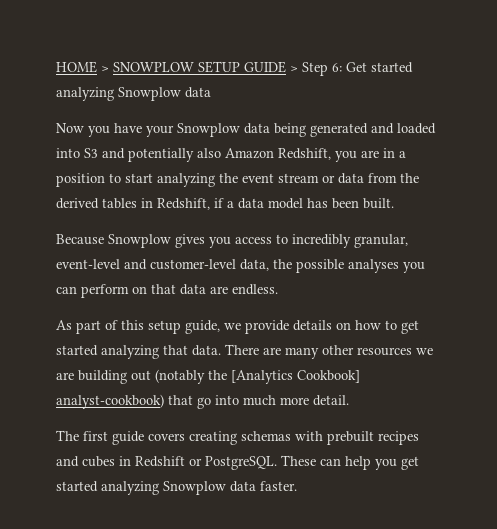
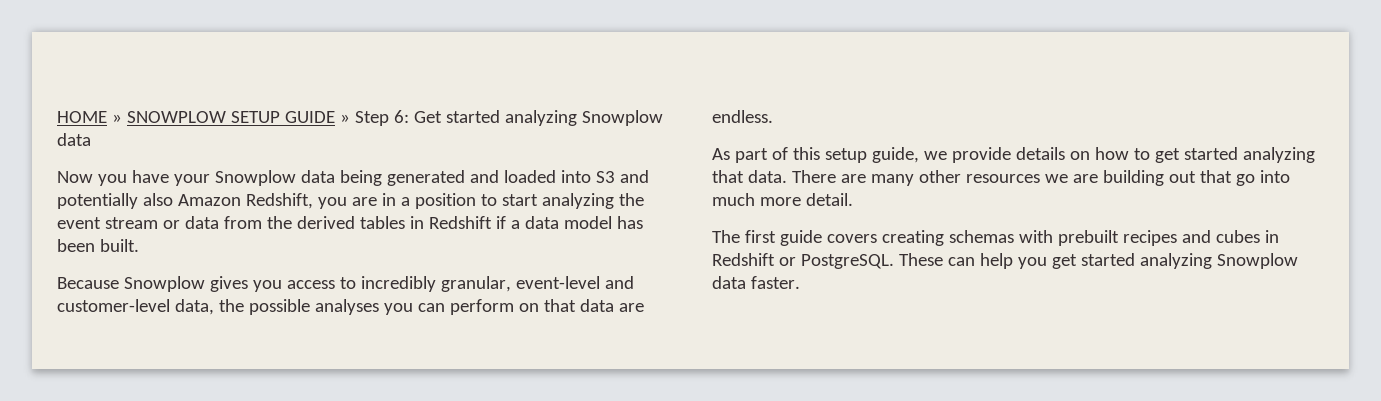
- HOME > SNOWPLOW SETUP GUIDE > Step 6: Get started analyzing Snowplow data
+ HOME » SNOWPLOW SETUP GUIDE » Step 6: Get started analyzing Snowplow data
- Now you have your Snowplow data being generated and loaded into S3 and potentially also Amazon Redshift, you are in a position to start analyzing the event stream or data from the derived tables in Redshift, if a data model has been built.
+ Now you have your Snowplow data being generated and loaded into S3 and potentially also Amazon Redshift, you are in a position to start analyzing the event stream or data from the derived tables in Redshift if a data model has been built.
- There are many other resources we are building out (notably the [Analytics Cookbook] analyst-cookbook) that go into much more detail.
+ There are many other resources we are building out that go into much more detail.

